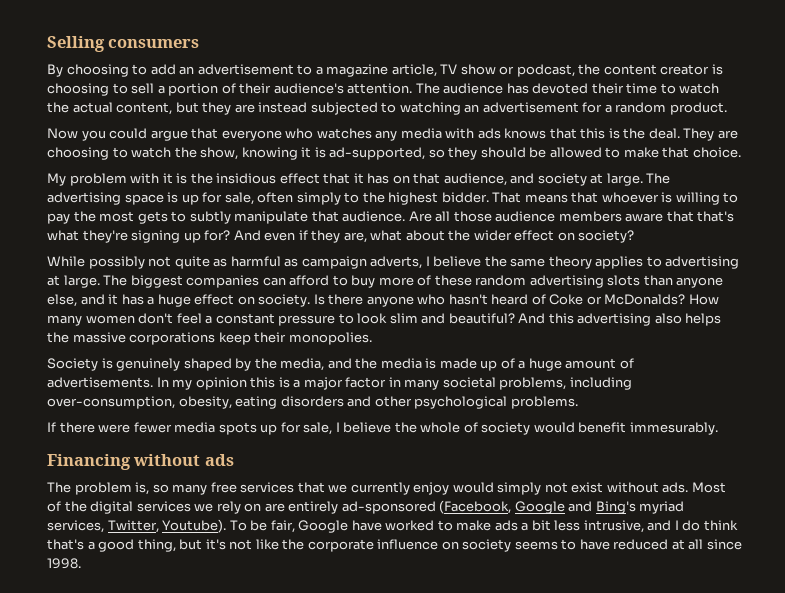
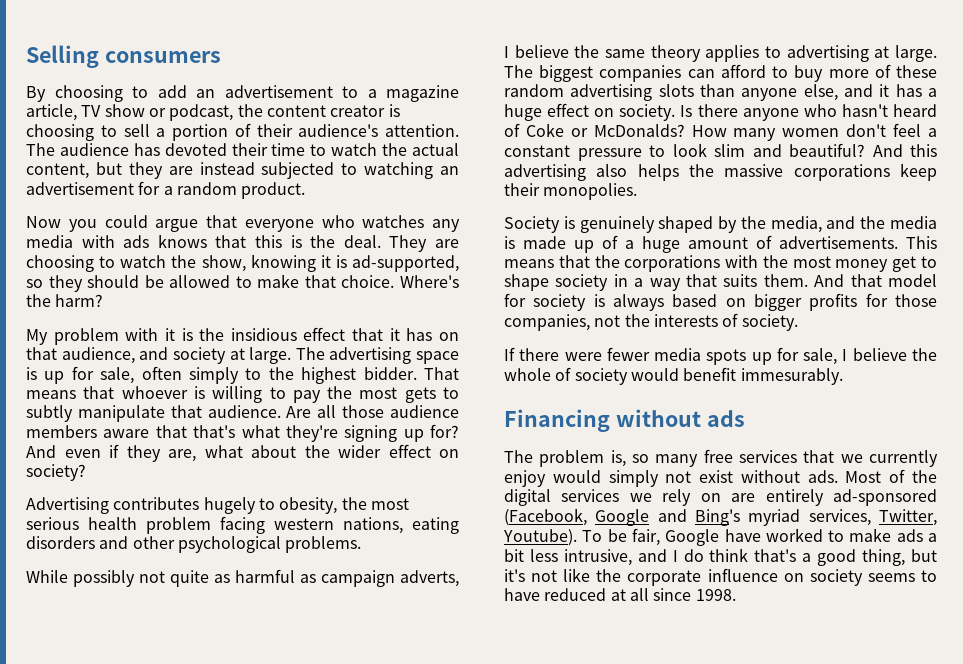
+ Where's the harm?
+ Advertising contributes hugely to obesity, the most serious health problem facing western nations, eating disorders and other psychological problems.
- In my opinion this is a major factor in many societal problems, including over-consumption, obesity, eating disorders and other psychological problems.
+ This means that the corporations with the most money get to shape society in a way that suits them. And that model for society is always based on bigger profits for those companies, not the interests of society.

